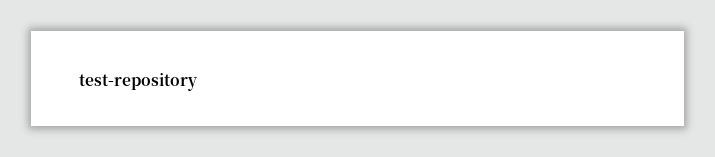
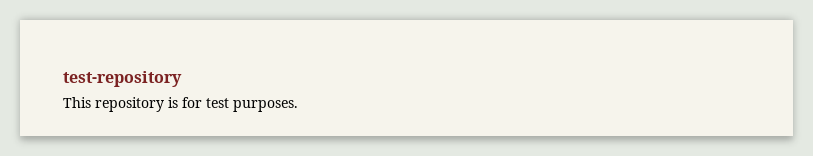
+ This repository is for test purposes.

